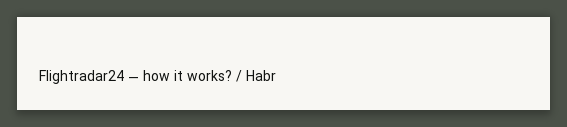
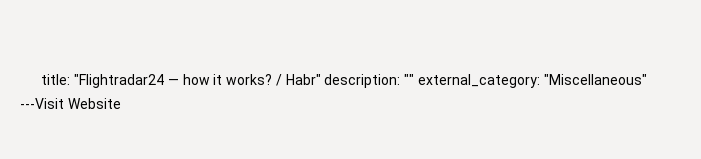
- Flightradar24 — how it works?
+ title: "Flightradar24 — how it works?
- / Habr
+ / Habr" description: "" external_category: "Miscellaneous" ---Visit Website

